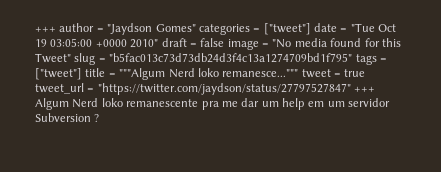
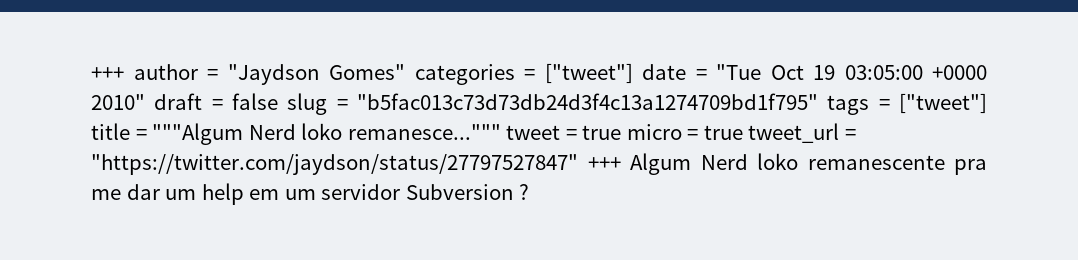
- +++ author = "Jaydson Gomes" categories = ["tweet"] date = "Tue Oct 19 03:05:00 +0000 2010" draft = false image = "No media found for this Tweet" slug = "b5fac013c73d73db24d3f4c13a1274709bd1f795" tags = ["tweet"] title = """Algum Nerd loko remanesce...""" tweet = true tweet_url = "https://twitter.com/jaydson/status/27797527847" +++ Algum Nerd loko remanescente pra me dar um help em um servidor Subversion ?
+ +++ author = "Jaydson Gomes" categories = ["tweet"] date = "Tue Oct 19 03:05:00 +0000 2010" draft = false slug = "b5fac013c73d73db24d3f4c13a1274709bd1f795" tags = ["tweet"] title = """Algum Nerd loko remanesce...""" tweet = true micro = true tweet_url = "https://twitter.com/jaydson/status/27797527847" +++ Algum Nerd loko remanescente pra me dar um help em um servidor Subversion ?

